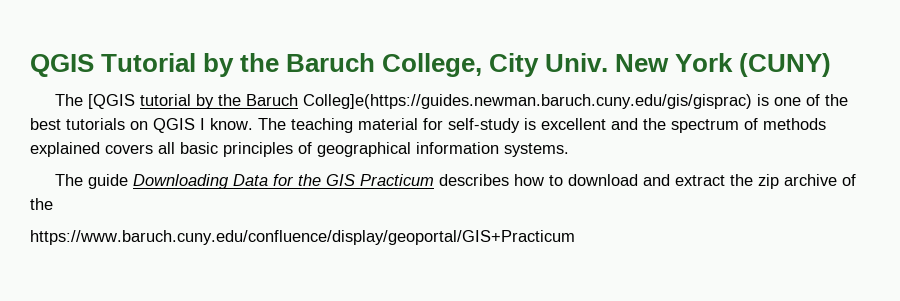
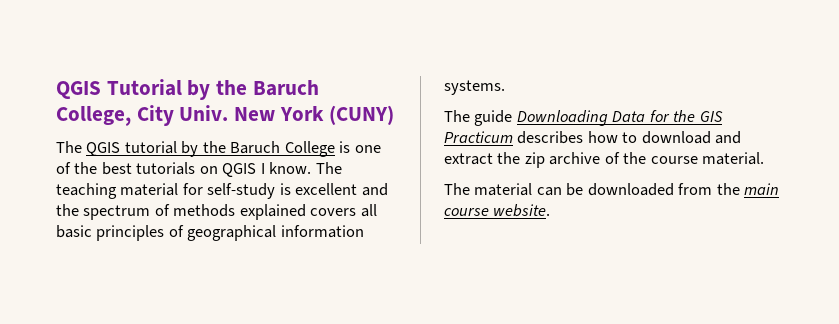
- The [QGIS tutorial by the Baruch Colleg]e(https://guides.newman.baruch.cuny.edu/gis/gisprac) is one of the best tutorials on QGIS I know.
+ The QGIS tutorial by the Baruch College is one of the best tutorials on QGIS I know.
- The guide Downloading Data for the GIS Practicum describes how to download and extract the zip archive of the
- https://www.baruch.cuny.edu/confluence/display/geoportal/GIS+Practicum
+ The guide Downloading Data for the GIS Practicum describes how to download and extract the zip archive of the course material.
+ The material can be downloaded from the main course website.

